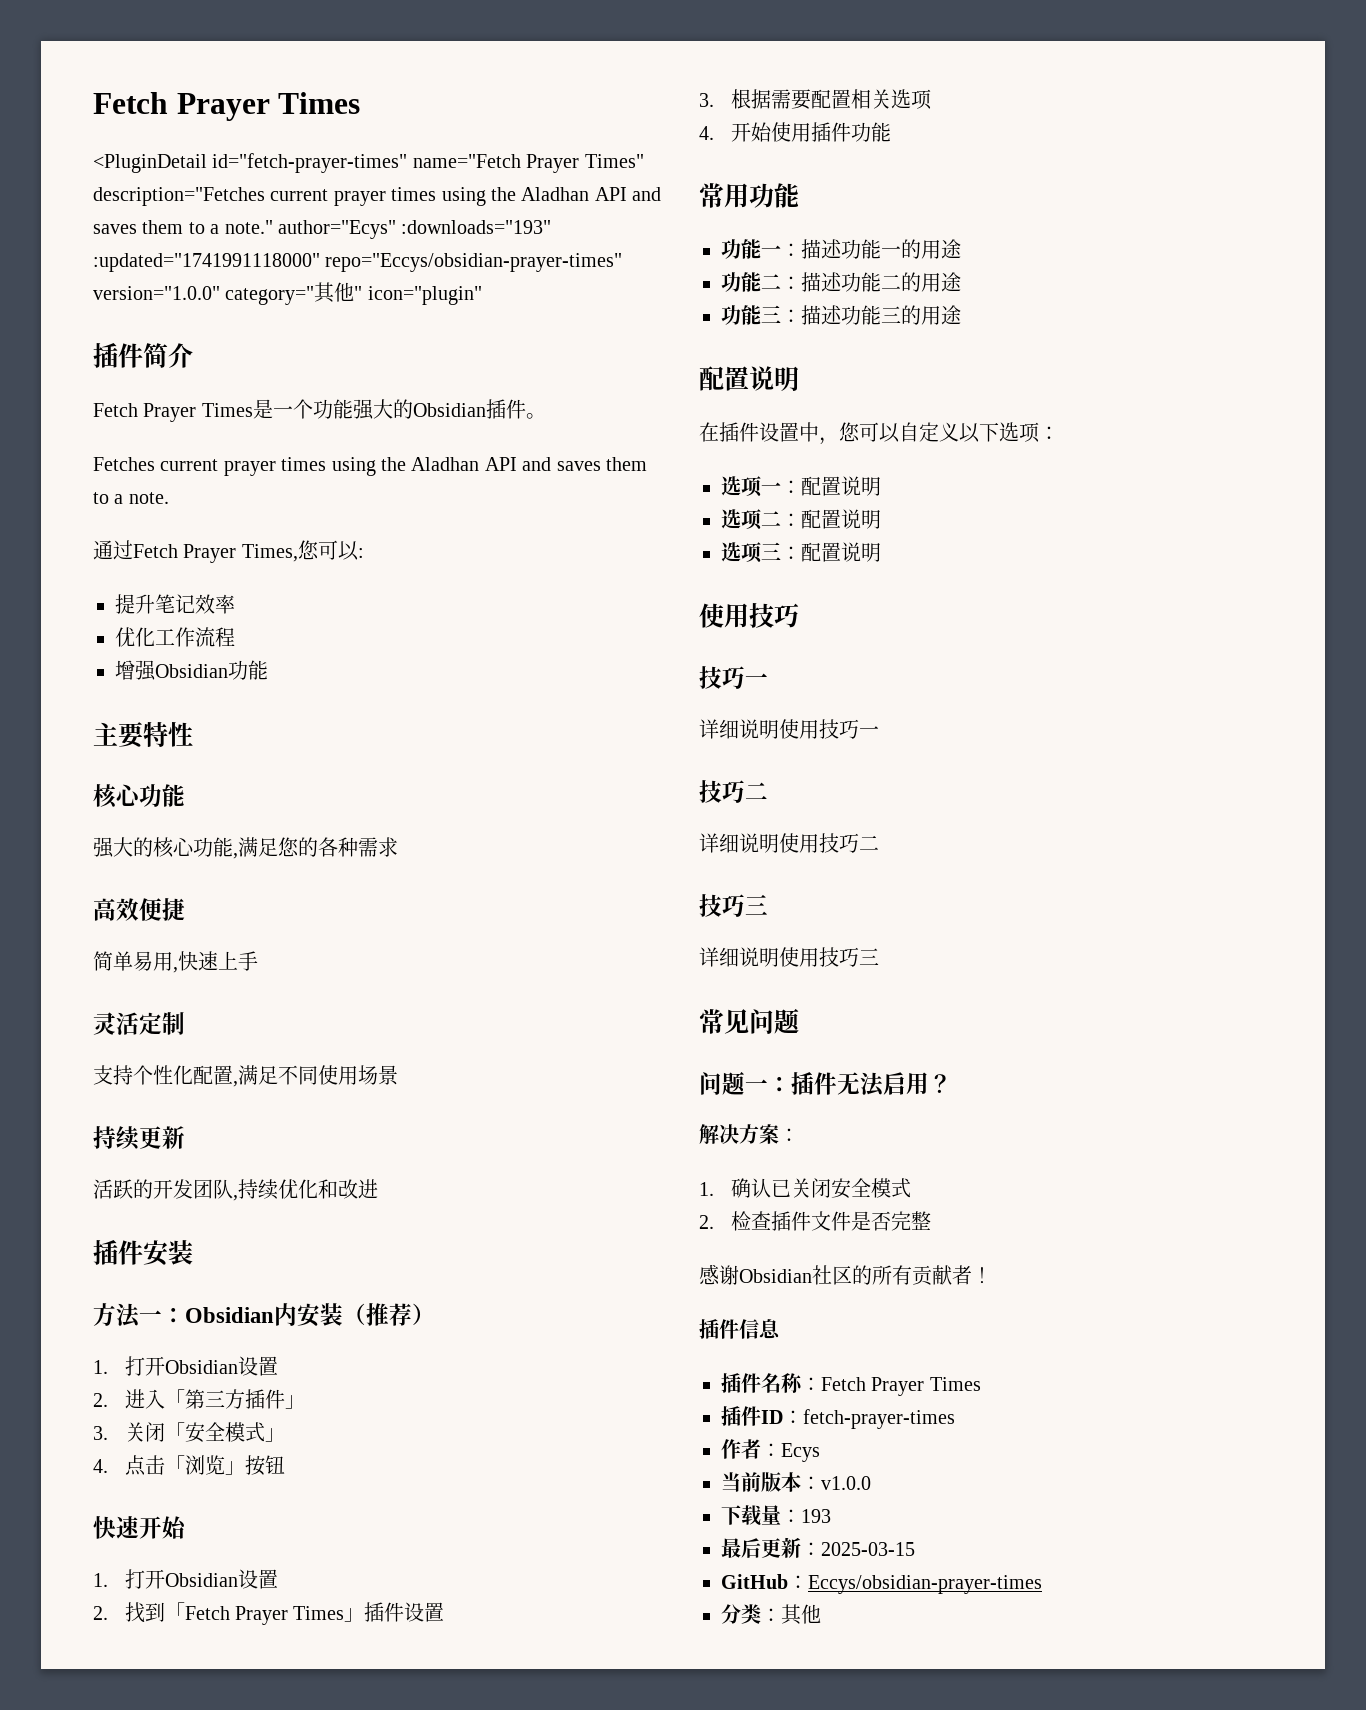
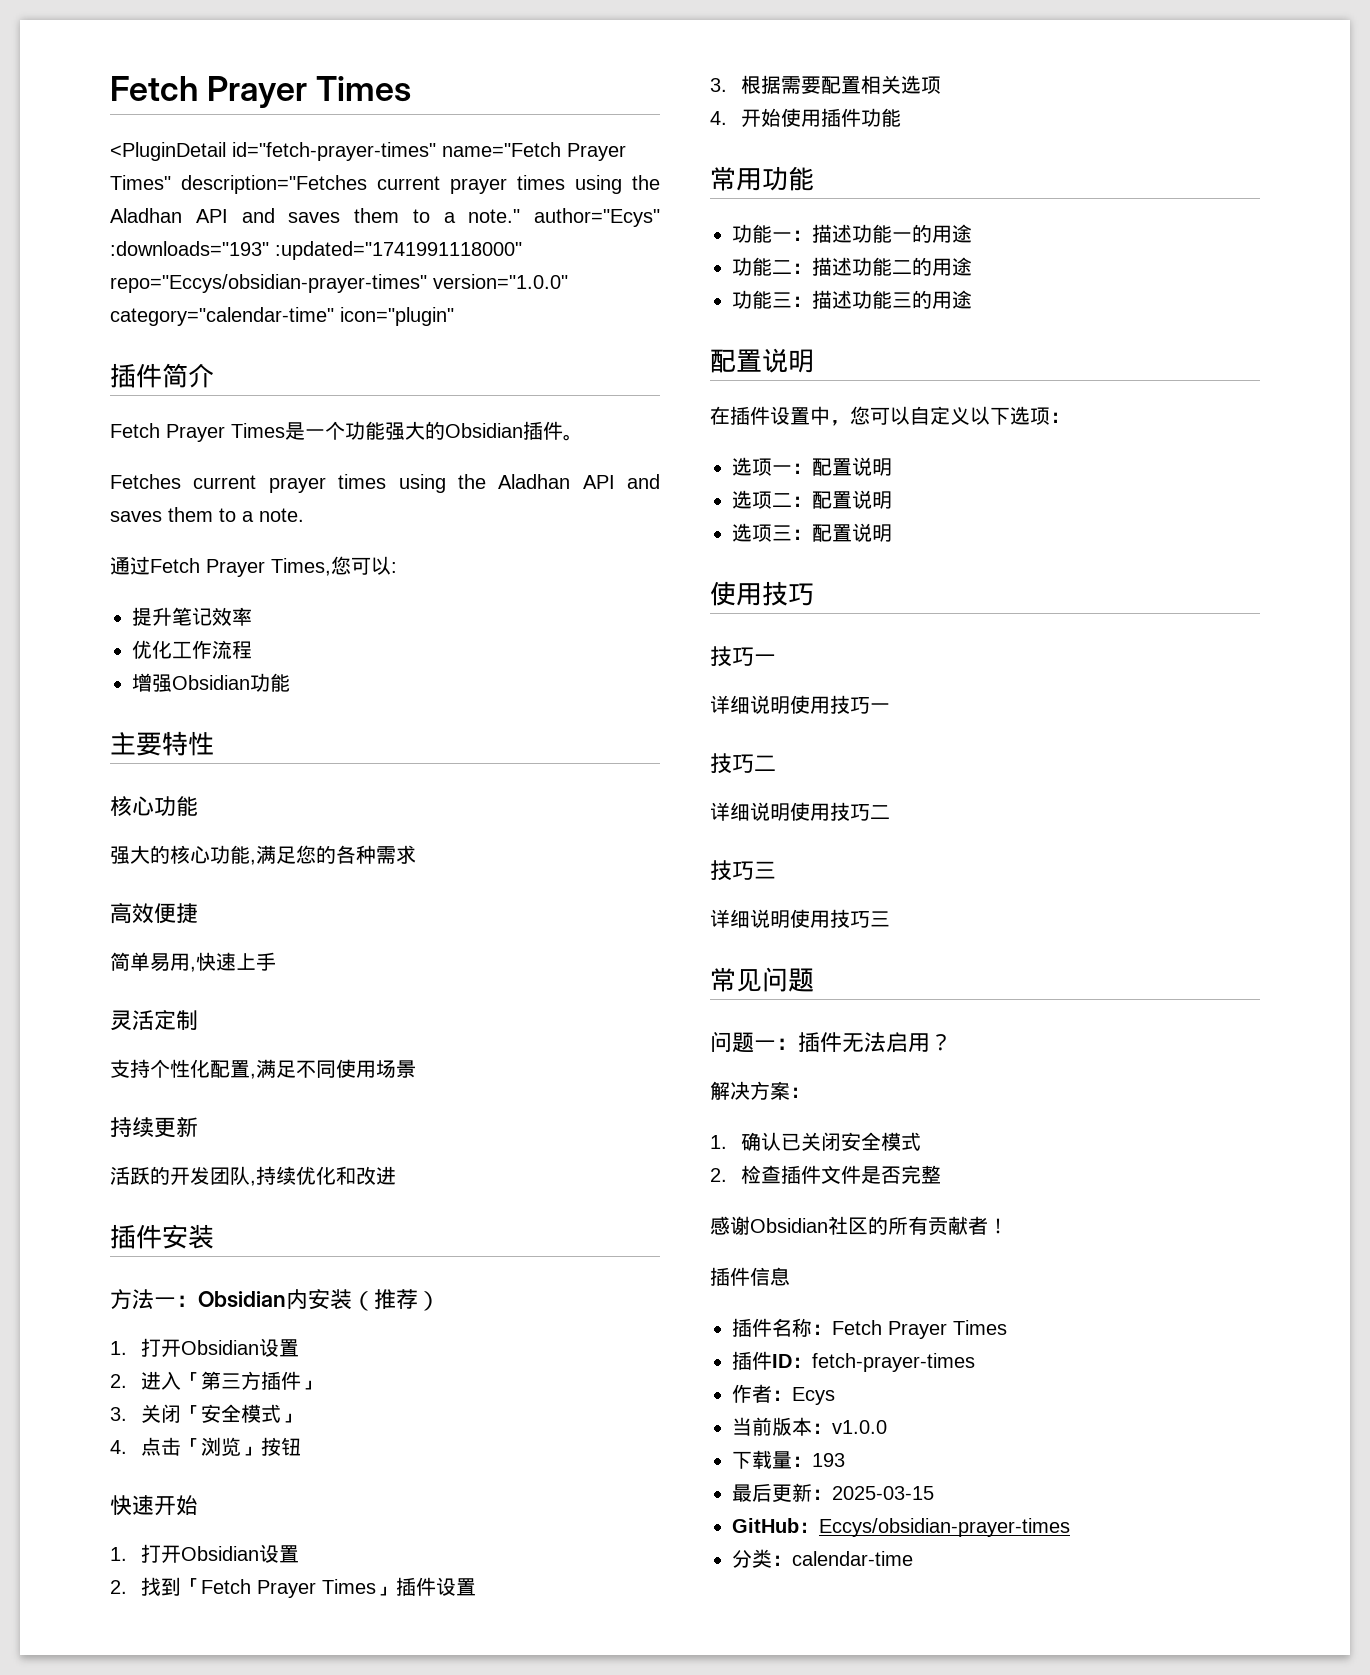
- <PluginDetail id="fetch-prayer-times" name="Fetch Prayer Times" description="Fetches current prayer times using the Aladhan API and saves them to a note." author="Ecys" :downloads="193" :updated="1741991118000" repo="Eccys/obsidian-prayer-times" version="1.0.0" category="其他" icon="plugin"
+ <PluginDetail id="fetch-prayer-times" name="Fetch Prayer Times" description="Fetches current prayer times using the Aladhan API and saves them to a note." author="Ecys" :downloads="193" :updated="1741991118000" repo="Eccys/obsidian-prayer-times" version="1.0.0" category="calendar-time" icon="plugin"
- 分类：其他
+ 分类：calendar-time

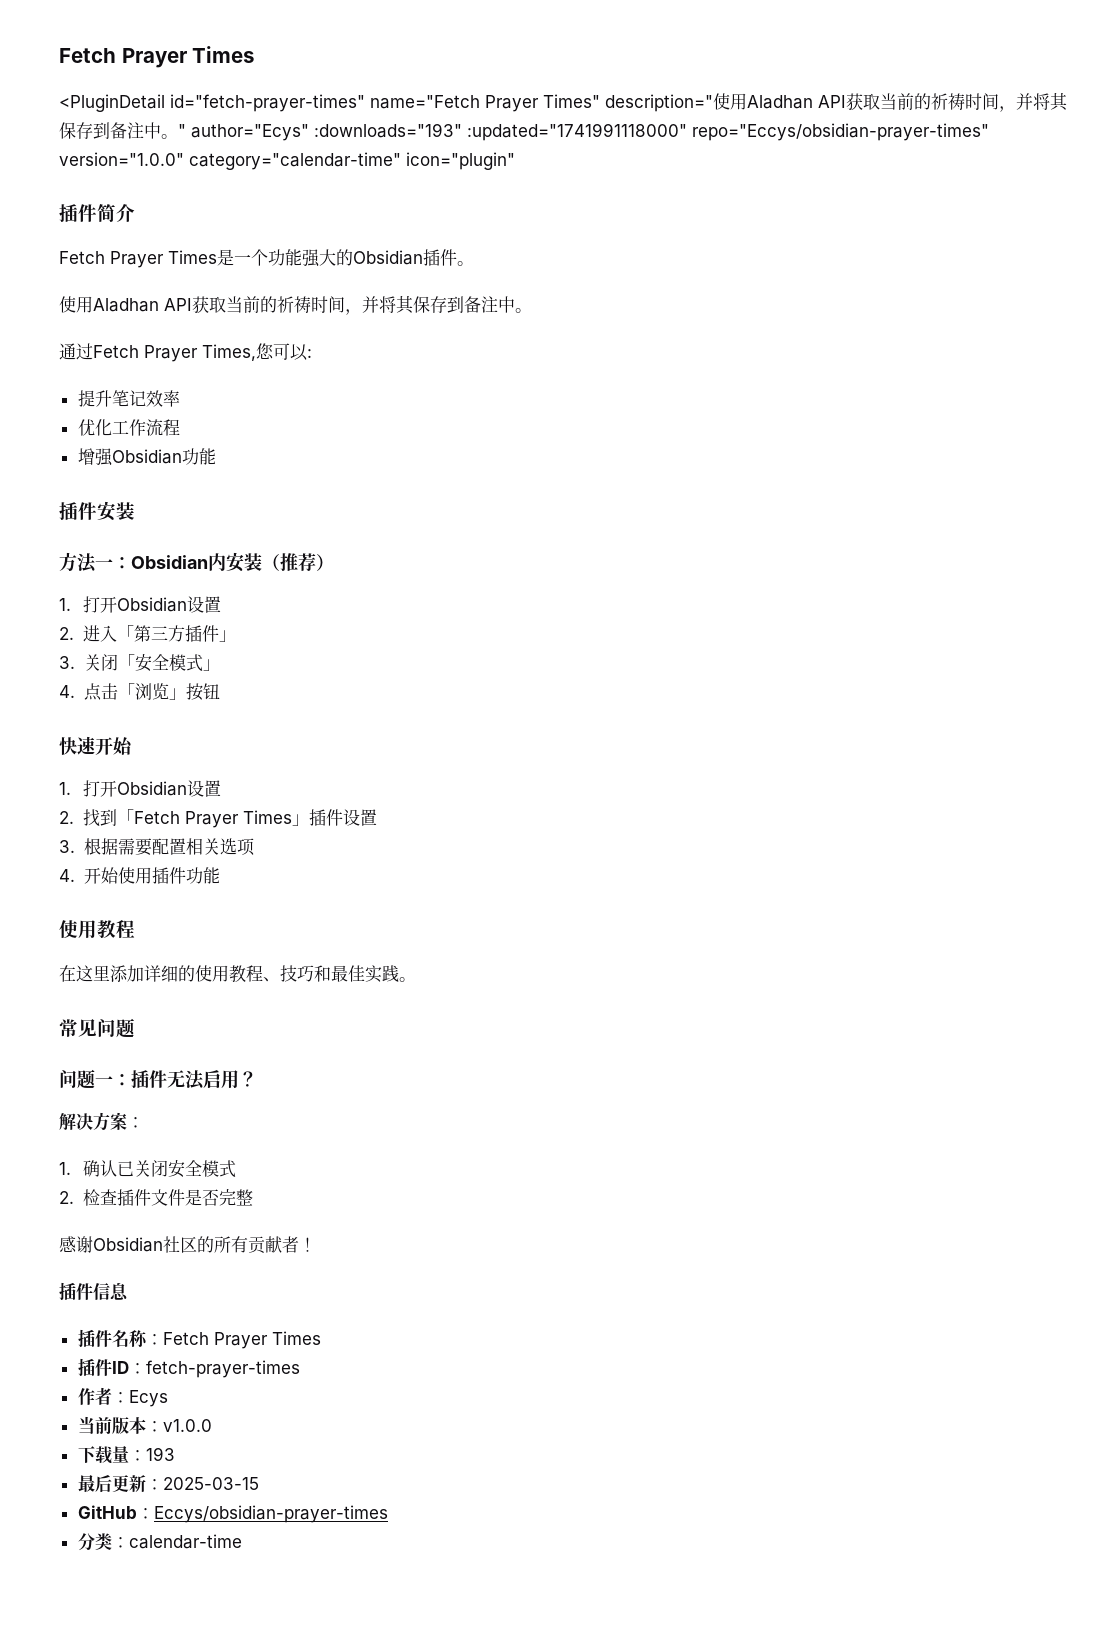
- <PluginDetail id="fetch-prayer-times" name="Fetch Prayer Times" description="Fetches current prayer times using the Aladhan API and saves them to a note." author="Ecys" :downloads="193" :updated="1741991118000" repo="Eccys/obsidian-prayer-times" version="1.0.0" category="calendar-time" icon="plugin"
+ <PluginDetail id="fetch-prayer-times" name="Fetch Prayer Times" description="使用Aladhan API获取当前的祈祷时间，并将其保存到备注中。" author="Ecys" :downloads="193" :updated="1741991118000" repo="Eccys/obsidian-prayer-times" version="1.0.0" category="calendar-time" icon="plugin"
  Fetch Prayer Times是一个功能强大的Obsidian插件。
- Fetches current prayer times using the Aladhan API and saves them to a note.
+ 使用Aladhan API获取当前的祈祷时间，并将其保存到备注中。
- 主要特性
- 核心功能
- 强大的核心功能,满足您的各种需求
- 高效便捷
- 简单易用,快速上手
- 灵活定制
- 支持个性化配置,满足不同使用场景
- 持续更新
- 活跃的开发团队,持续优化和改进
  4.开始使用插件功能
- 常用功能
- 功能一：描述功能一的用途
- 功能二：描述功能二的用途
- 功能三：描述功能三的用途
- 配置说明
- 在插件设置中，您可以自定义以下选项：
- 选项一：配置说明
- 选项二：配置说明
- 选项三：配置说明
- 使用技巧
- 技巧一
- 详细说明使用技巧一
- 技巧二
- 详细说明使用技巧二
- 技巧三
- 详细说明使用技巧三
+ 使用教程
+ 在这里添加详细的使用教程、技巧和最佳实践。

